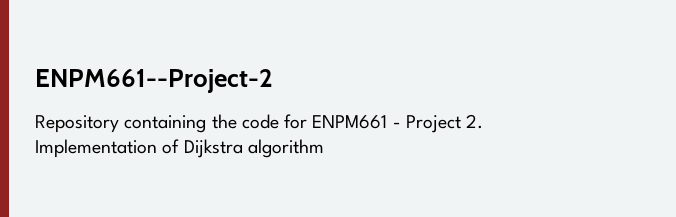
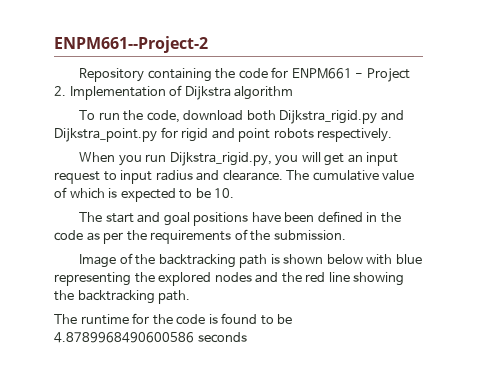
+ To run the code, download both Dijkstra_rigid.py and Dijkstra_point.py for rigid and point robots respectively.
+ When you run Dijkstra_rigid.py, you will get an input request to input radius and clearance. The cumulative value of which is expected to be 10.
+ The start and goal positions have been defined in the code as per the requirements of the submission.
+ Image of the backtracking path is shown below with blue representing the explored nodes and the red line showing the backtracking path.
+ The runtime for the code is found to be 4.8789968490600586 seconds

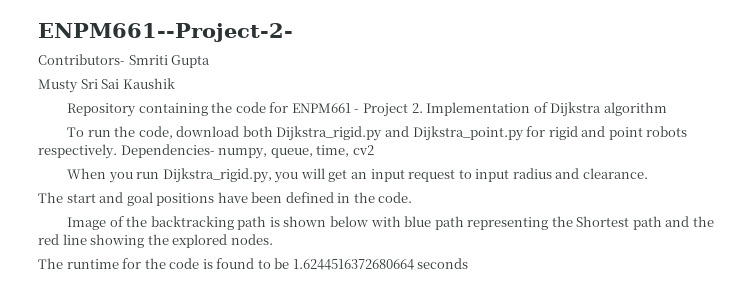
- ENPM661--Project-2
+ ENPM661--Project-2-
+ Contributors- Smriti Gupta
+ Musty Sri Sai Kaushik
+ Dependencies- numpy, queue, time, cv2
- The cumulative value of which is expected to be 10.
- The start and goal positions have been defined in the code as per the requirements of the submission.
+ The start and goal positions have been defined in the code.
- Image of the backtracking path is shown below with blue representing the explored nodes and the red line showing the backtracking path.
+ Image of the backtracking path is shown below with blue path representing the Shortest path and the red line showing the explored nodes.
- The runtime for the code is found to be 4.8789968490600586 seconds
+ The runtime for the code is found to be 1.6244516372680664 seconds

